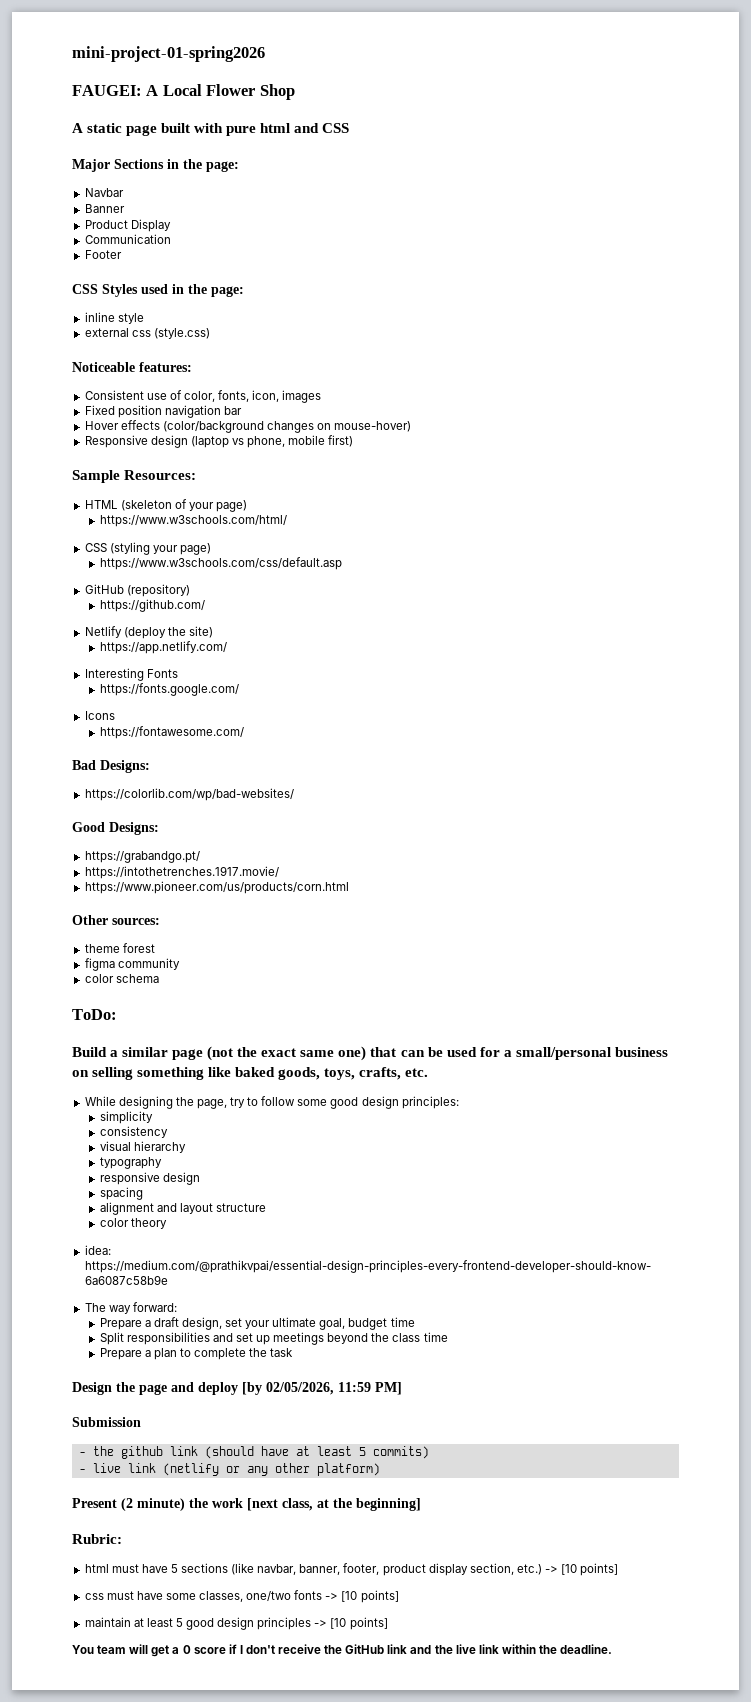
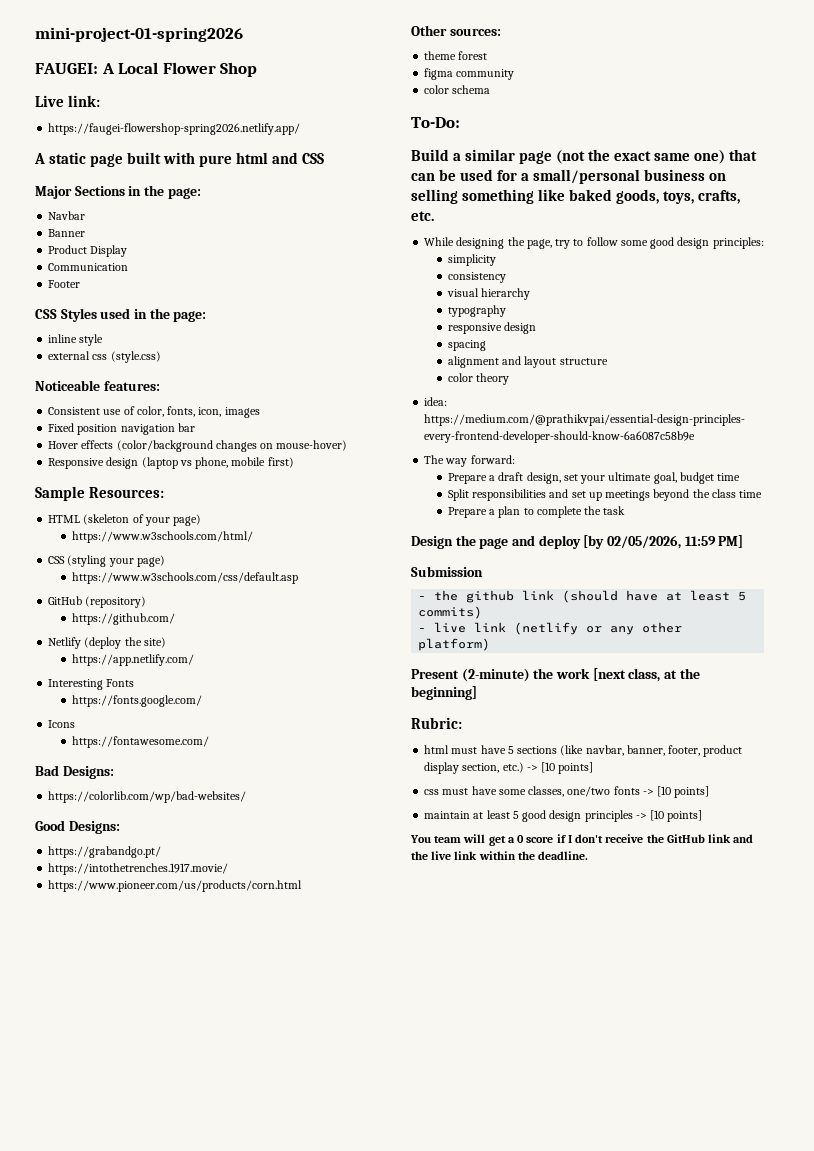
+ Live link:
+ https://faugei-flowershop-spring2026.netlify.app/
- ToDo:
+ To-Do:
- Present (2 minute) the work [next class, at the beginning]
+ Present (2-minute) the work [next class, at the beginning]

